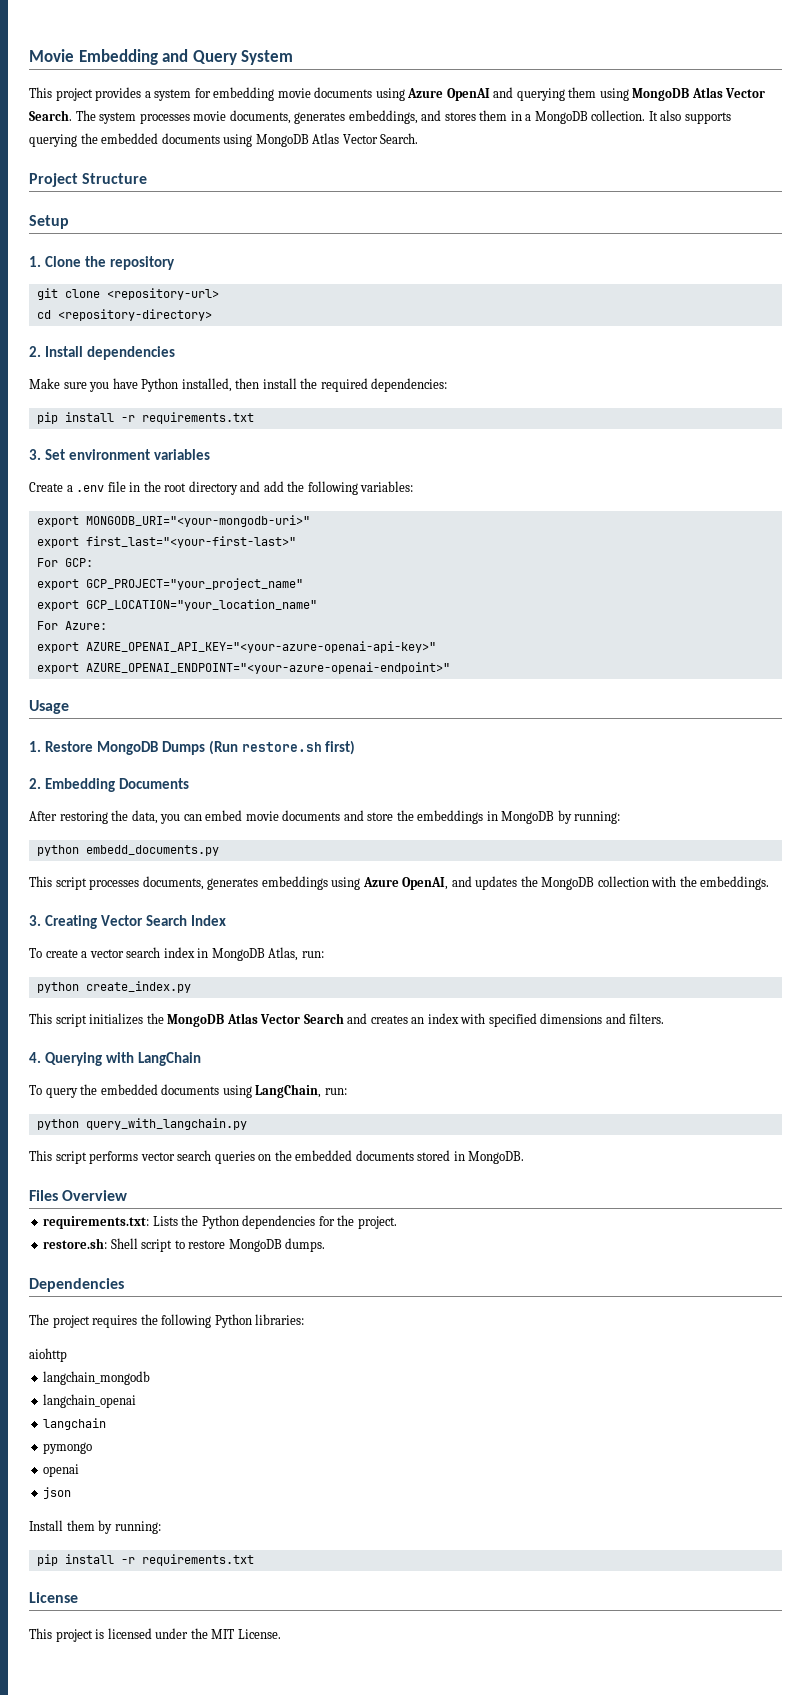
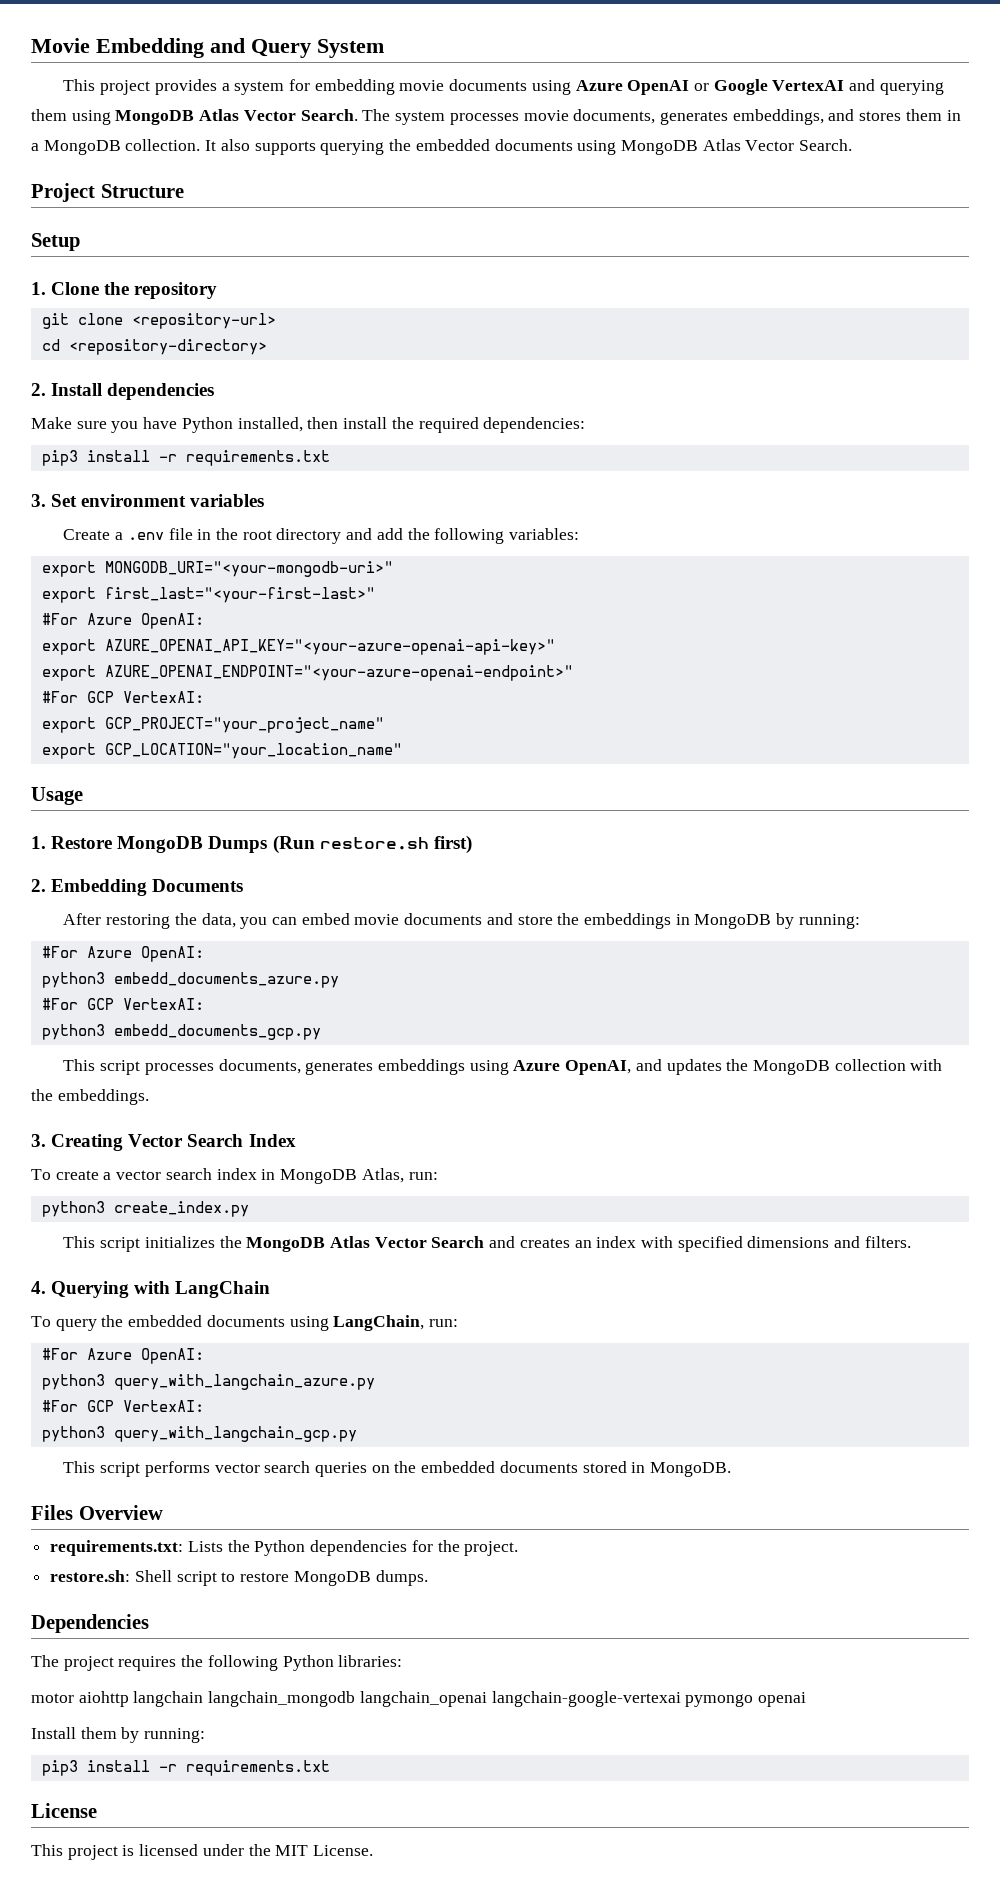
- This project provides a system for embedding movie documents using Azure OpenAI and querying them using MongoDB Atlas Vector Search.
+ This project provides a system for embedding movie documents using Azure OpenAI or Google VertexAI and querying them using MongoDB Atlas Vector Search.
  Make sure you have Python installed, then install the required dependencies:
- pip install -r requirements.txt
+ pip3 install -r requirements.txt
  export first_last="<your-first-last>"
- For GCP:
+ #For Azure OpenAI:
+ export AZURE_OPENAI_API_KEY="<your-azure-openai-api-key>"
+ export AZURE_OPENAI_ENDPOINT="<your-azure-openai-endpoint>"
+ #For GCP VertexAI:
  export GCP_PROJECT="your_project_name"
  export GCP_LOCATION="your_location_name"
- For Azure:
- export AZURE_OPENAI_API_KEY="<your-azure-openai-api-key>"
- export AZURE_OPENAI_ENDPOINT="<your-azure-openai-endpoint>"
  After restoring the data, you can embed movie documents and store the embeddings in MongoDB by running:
- python embedd_documents.py
+ #For Azure OpenAI:
+ python3 embedd_documents_azure.py
+ #For GCP VertexAI:
+ python3 embedd_documents_gcp.py
- python create_index.py
+ python3 create_index.py
  To query the embedded documents using LangChain, run:
- python query_with_langchain.py
+ #For Azure OpenAI:
+ python3 query_with_langchain_azure.py
+ #For GCP VertexAI:
+ python3 query_with_langchain_gcp.py
- aiohttp
- langchain_mongodb
- langchain_openai
- langchain
- pymongo
- openai
+ motor aiohttp langchain langchain_mongodb langchain_openai langchain-google-vertexai pymongo openai
- json
  Install them by running:
- pip install -r requirements.txt
+ pip3 install -r requirements.txt

